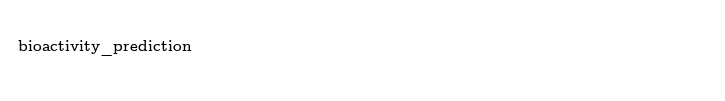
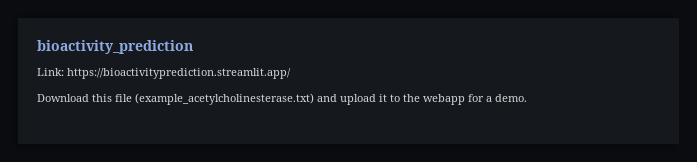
+ Link: https://bioactivityprediction.streamlit.app/
+ Download this file (example_acetylcholinesterase.txt) and upload it to the webapp for a demo.

